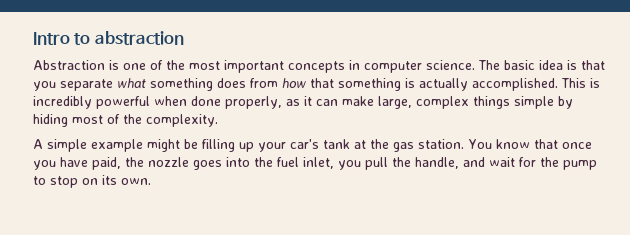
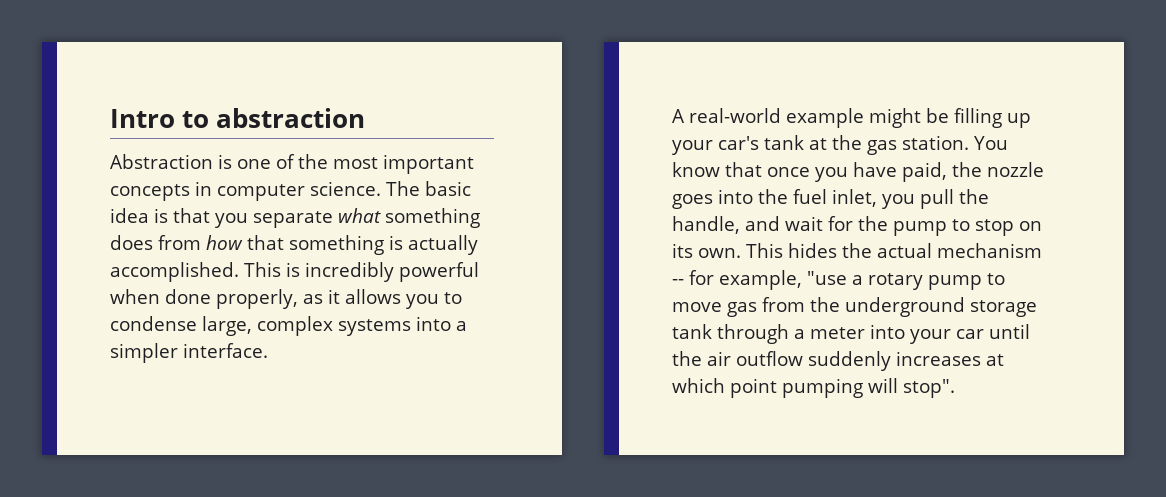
- This is incredibly powerful when done properly, as it can make large, complex things simple by hiding most of the complexity.
+ This is incredibly powerful when done properly, as it allows you to condense large, complex systems into a simpler interface.
- A simple example might be filling up your car's tank at the gas station.
+ A real-world example might be filling up your car's tank at the gas station.
+ This hides the actual mechanism -- for example, "use a rotary pump to move gas from the underground storage tank through a meter into your car until the air outflow suddenly increases at which point pumping will stop".

